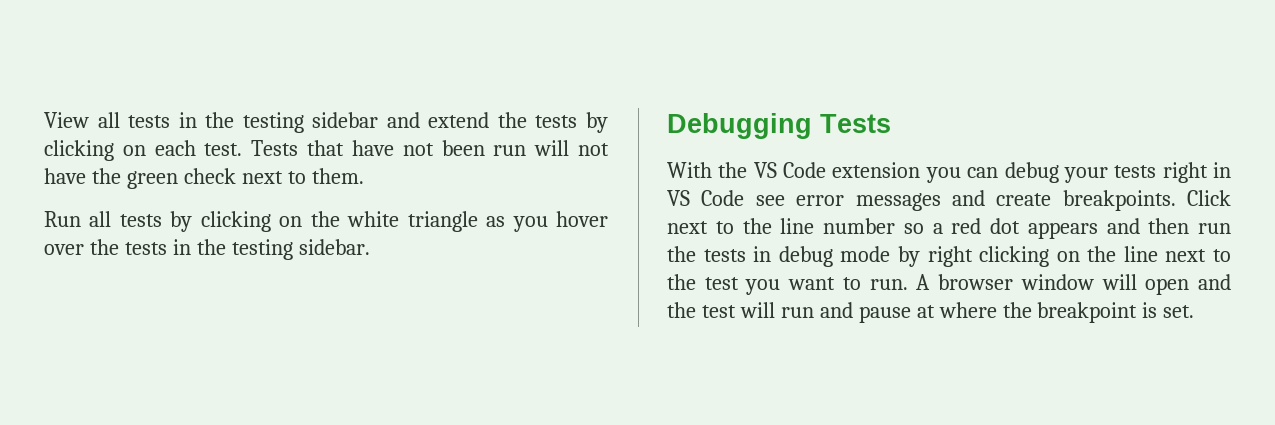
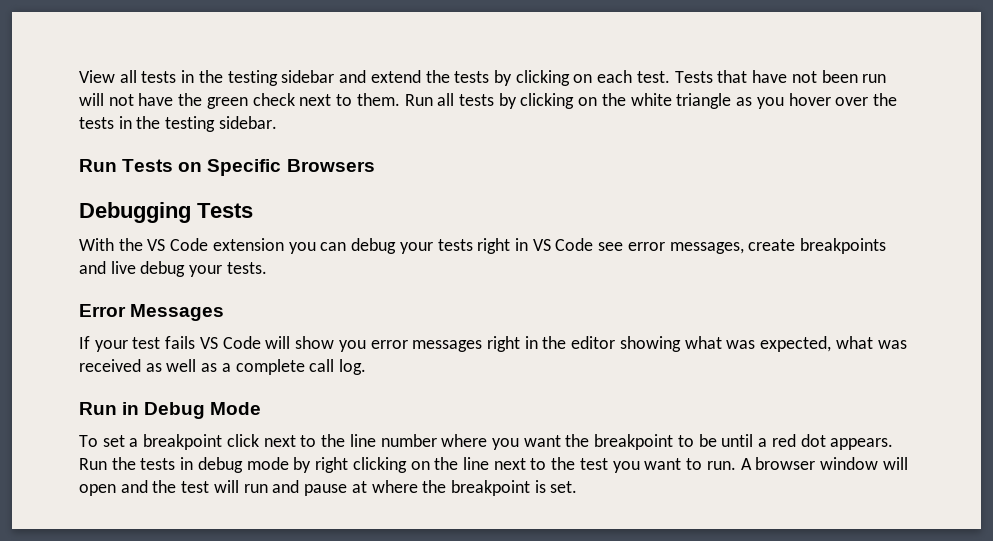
- Tests that have not been run will not have the green check next to them.
- Run all tests by clicking on the white triangle as you hover over the tests in the testing sidebar.
+ Tests that have not been run will not have the green check next to them. Run all tests by clicking on the white triangle as you hover over the tests in the testing sidebar.
+ Run Tests on Specific Browsers
- With the VS Code extension you can debug your tests right in VS Code see error messages and create breakpoints. Click next to the line number so a red dot appears and then run the tests in debug mode by right clicking on the line next to the test you want to run.
+ With the VS Code extension you can debug your tests right in VS Code see error messages, create breakpoints and live debug your tests.
+ Error Messages
+ If your test fails VS Code will show you error messages right in the editor showing what was expected, what was received as well as a complete call log.
+ Run in Debug Mode
+ To set a breakpoint click next to the line number where you want the breakpoint to be until a red dot appears. Run the tests in debug mode by right clicking on the line next to the test you want to run.

